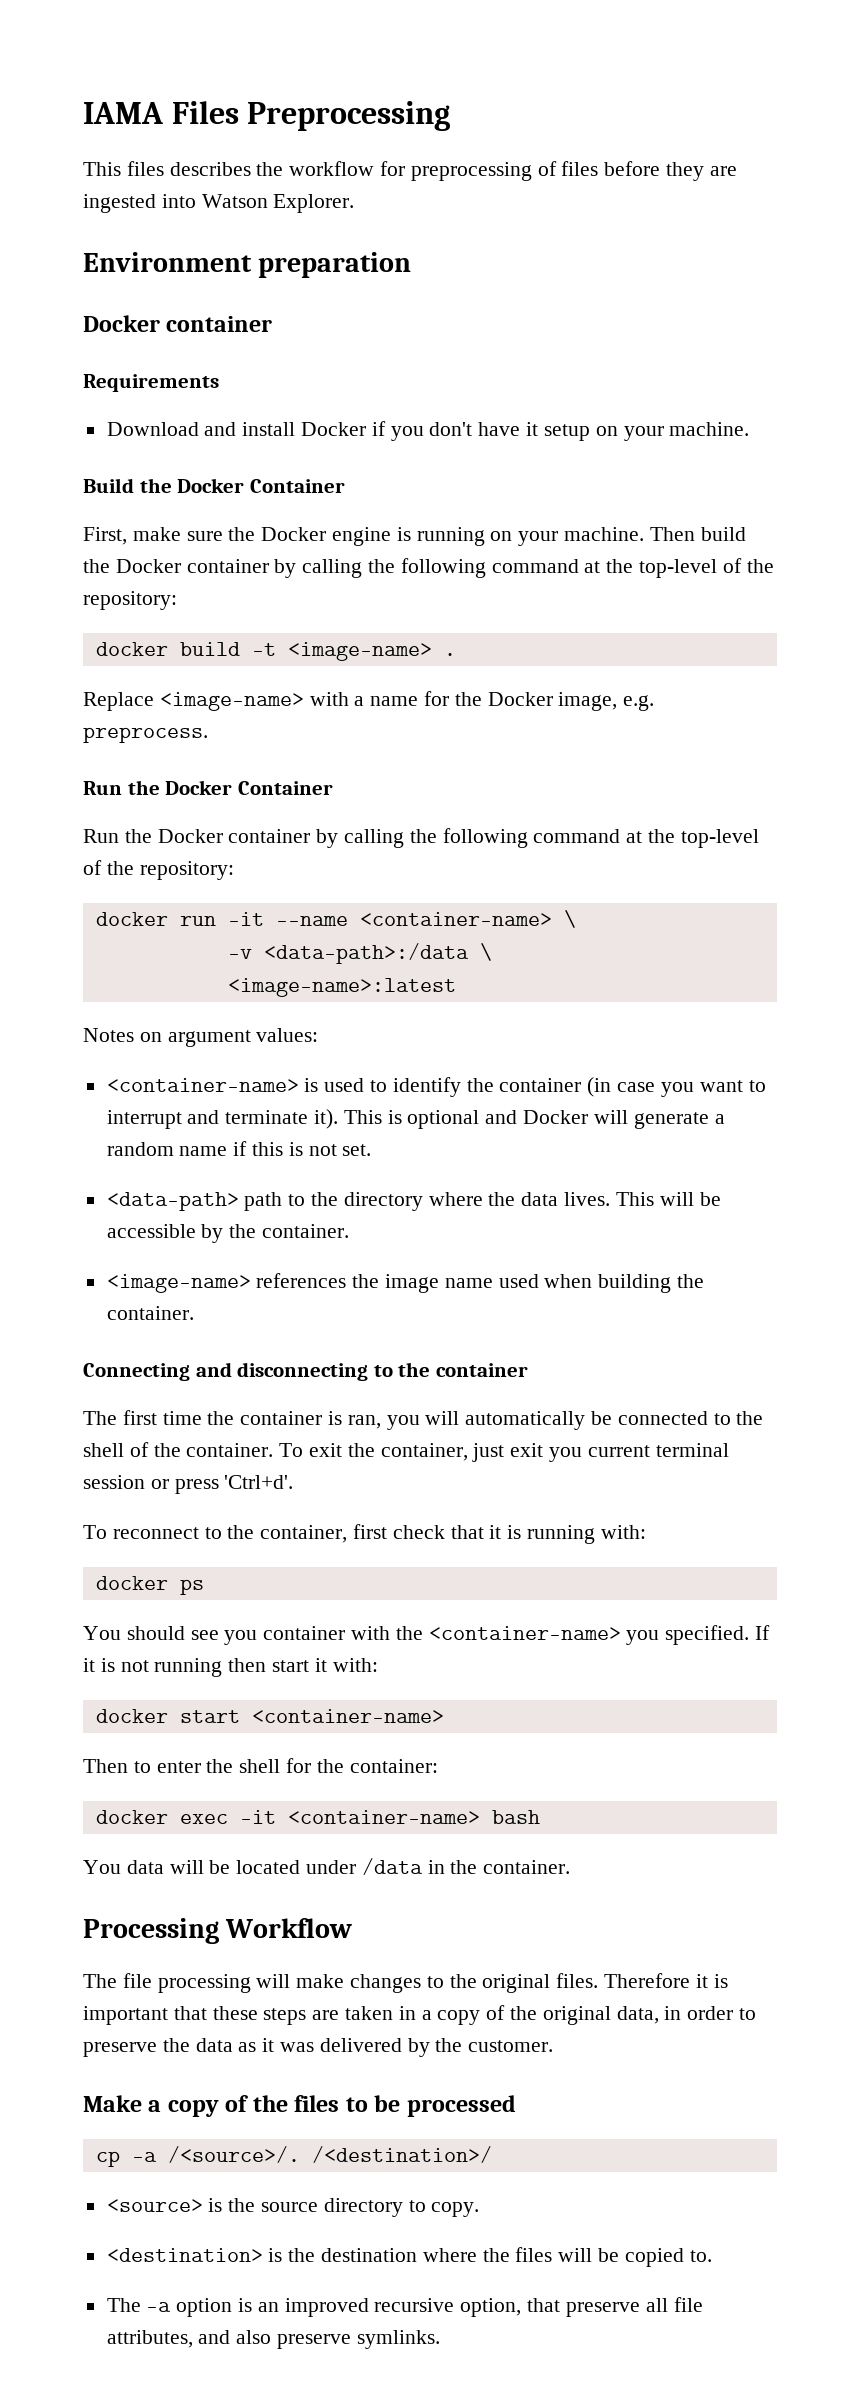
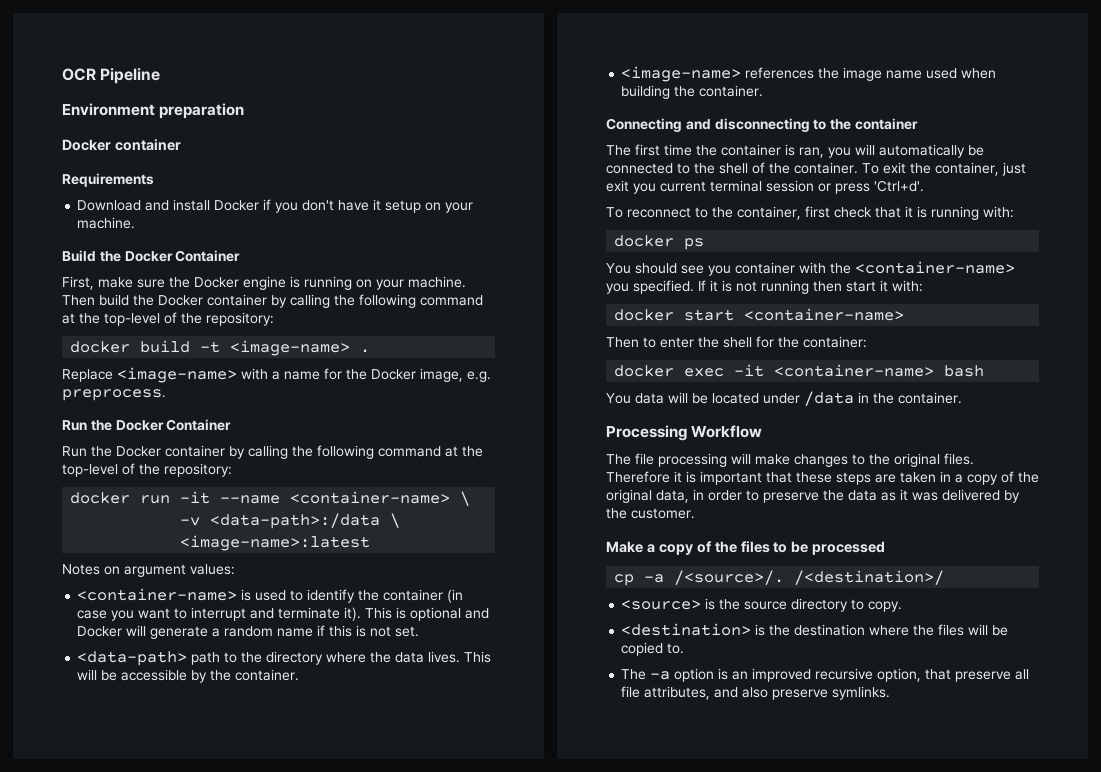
- IAMA Files Preprocessing
- This files describes the workflow for preprocessing of files before they are ingested into Watson Explorer.
+ OCR Pipeline

